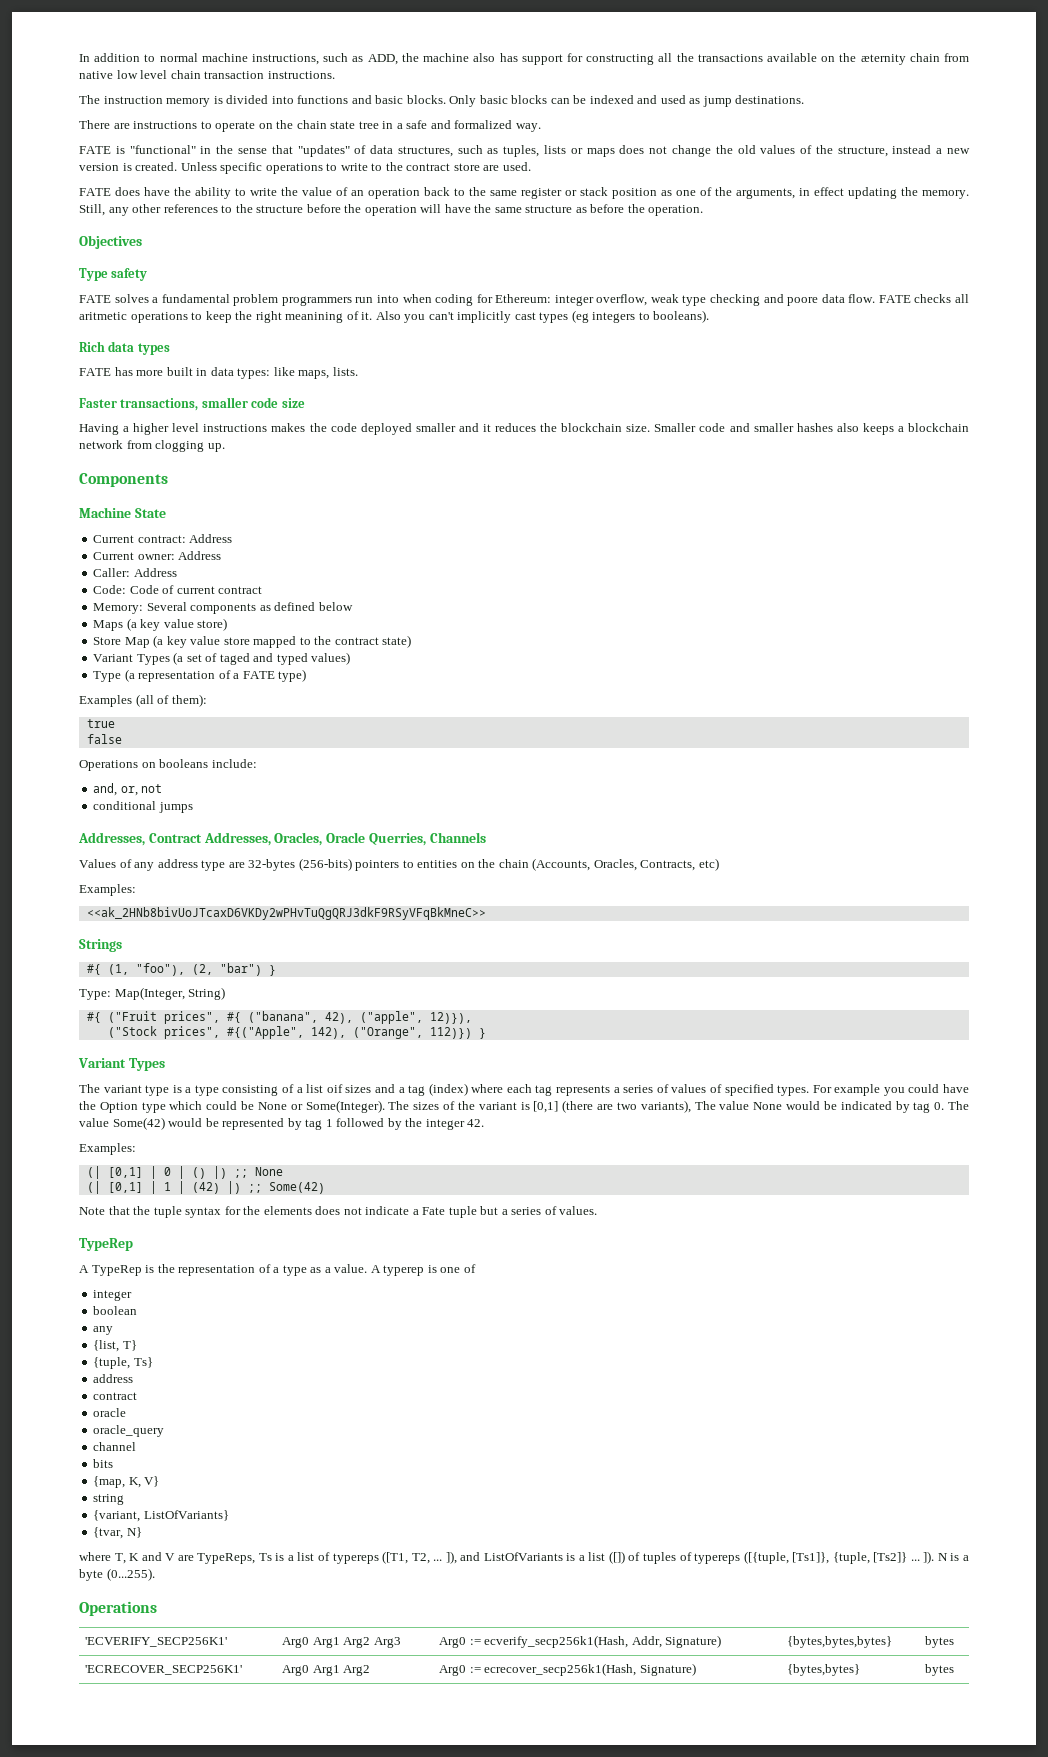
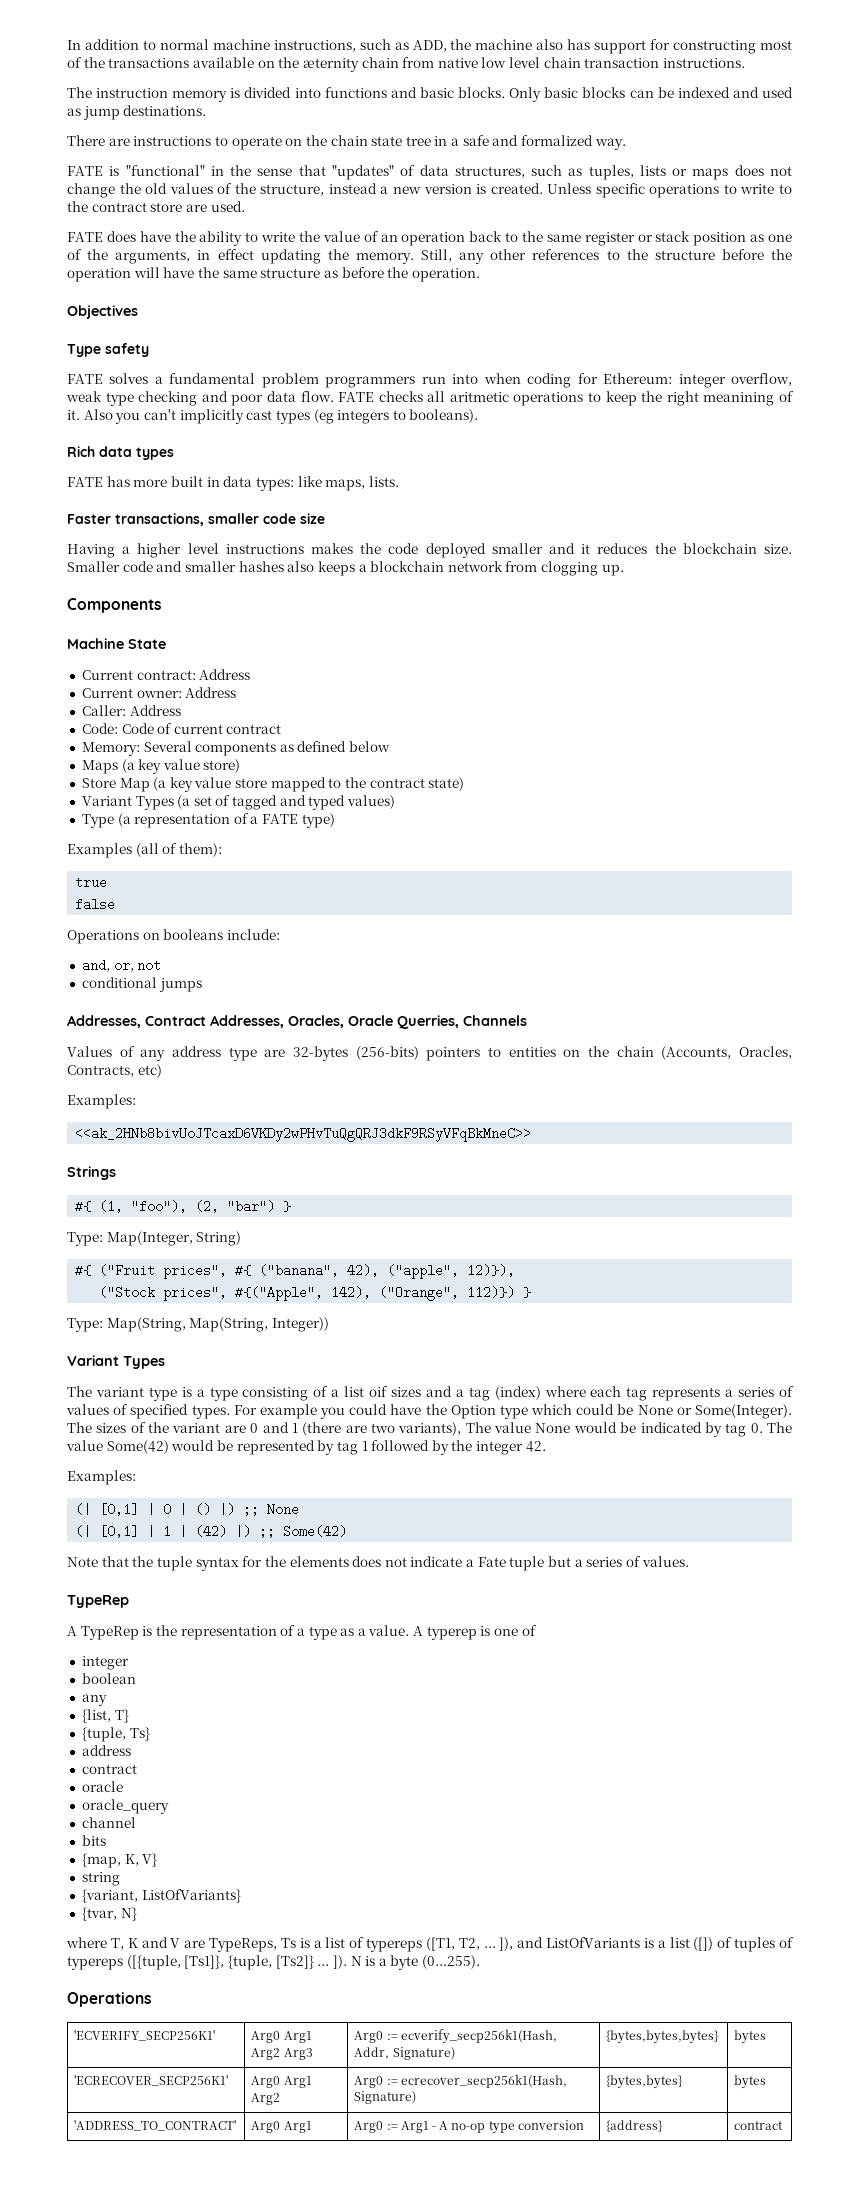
- In addition to normal machine instructions, such as ADD, the machine also has support for constructing all the transactions available on the æternity chain from native low level chain transaction instructions.
+ In addition to normal machine instructions, such as ADD, the machine also has support for constructing most of the transactions available on the æternity chain from native low level chain transaction instructions.
- FATE solves a fundamental problem programmers run into when coding for Ethereum: integer overflow, weak type checking and poore data flow.
+ FATE solves a fundamental problem programmers run into when coding for Ethereum: integer overflow, weak type checking and poor data flow.
- Variant Types (a set of taged and typed values)
+ Variant Types (a set of tagged and typed values)
+ Type: Map(String, Map(String, Integer))
- The sizes of the variant is [0,1] (there are two variants), The value None would be indicated by tag 0. The value Some(42) would be represented by tag 1 followed by the integer 42.
+ The sizes of the variant are 0 and 1 (there are two variants), The value None would be indicated by tag 0. The value Some(42) would be represented by tag 1 followed by the integer 42.
+ 'ADDRESS_TO_CONTRACT' | Arg0 Arg1 | Arg0 := Arg1 - A no-op type conversion | {address} | contract

